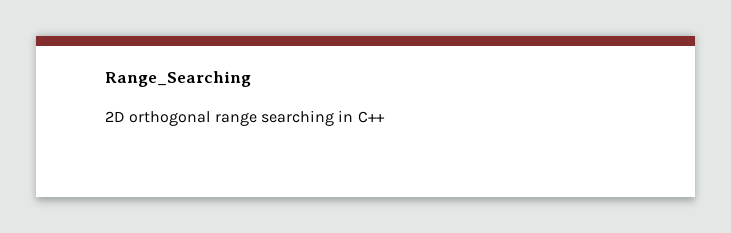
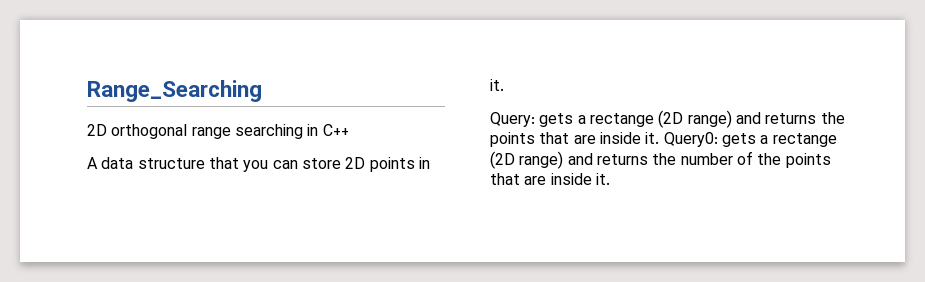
+ A data structure that you can store 2D points in it.
+ Query: gets a rectange (2D range) and returns the points that are inside it. Query0: gets a rectange (2D range) and returns the number of the points that are inside it.

